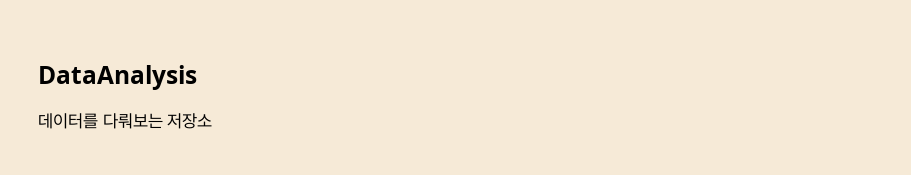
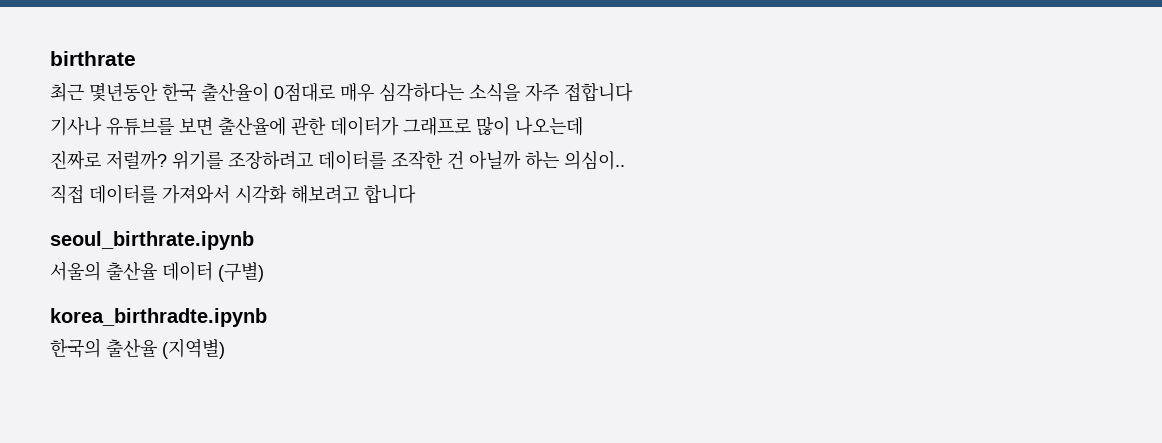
- DataAnalysis
- 데이터를 다뤄보는 저장소
+ birthrate
+ 최근 몇년동안 한국 출산율이 0점대로 매우 심각하다는 소식을 자주 접합니다
+ 기사나 유튜브를 보면 출산율에 관한 데이터가 그래프로 많이 나오는데
+ 진짜로 저럴까? 위기를 조장하려고 데이터를 조작한 건 아닐까 하는 의심이..
+ 직접 데이터를 가져와서 시각화 해보려고 합니다
+ seoul_birthrate.ipynb
+ 서울의 출산율 데이터 (구별)
+ korea_birthradte.ipynb
+ 한국의 출산율 (지역별)

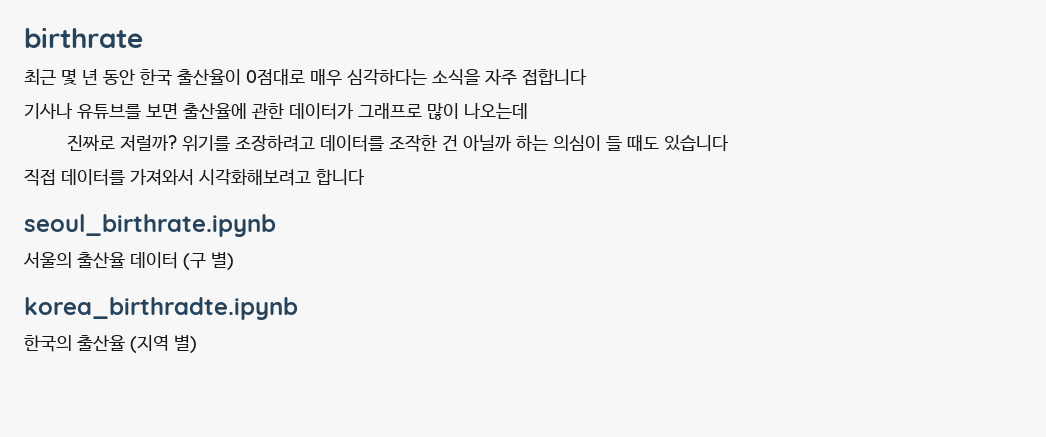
- 최근 몇년동안 한국 출산율이 0점대로 매우 심각하다는 소식을 자주 접합니다
+ 최근 몇 년 동안 한국 출산율이 0점대로 매우 심각하다는 소식을 자주 접합니다
- 위기를 조장하려고 데이터를 조작한 건 아닐까 하는 의심이..
+ 위기를 조장하려고 데이터를 조작한 건 아닐까 하는 의심이 들 때도 있습니다
- 직접 데이터를 가져와서 시각화 해보려고 합니다
+ 직접 데이터를 가져와서 시각화해보려고 합니다
- 서울의 출산율 데이터 (구별)
+ 서울의 출산율 데이터 (구 별)
- 한국의 출산율 (지역별)
+ 한국의 출산율 (지역 별)

